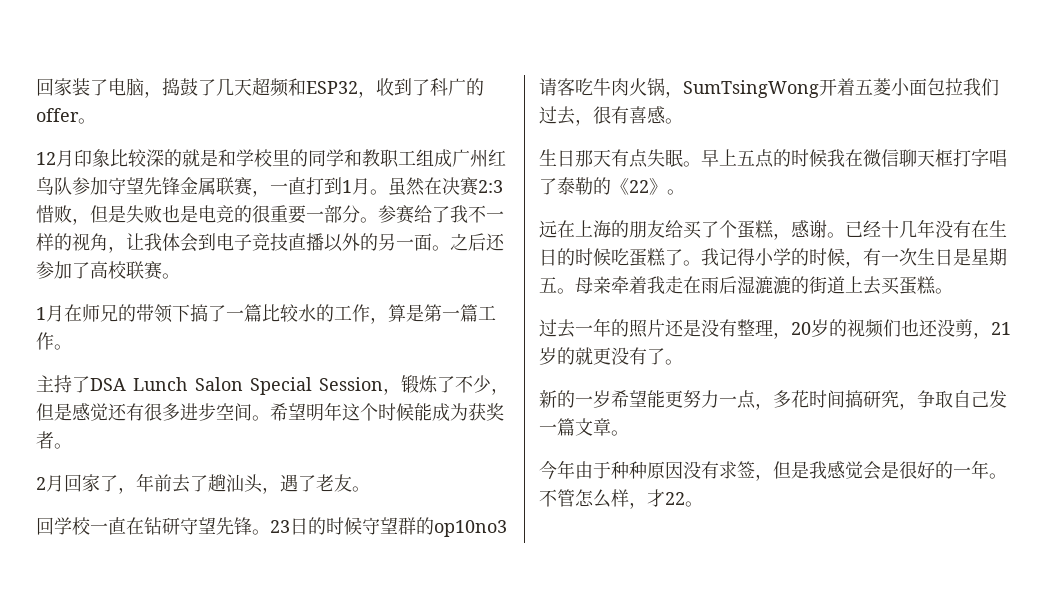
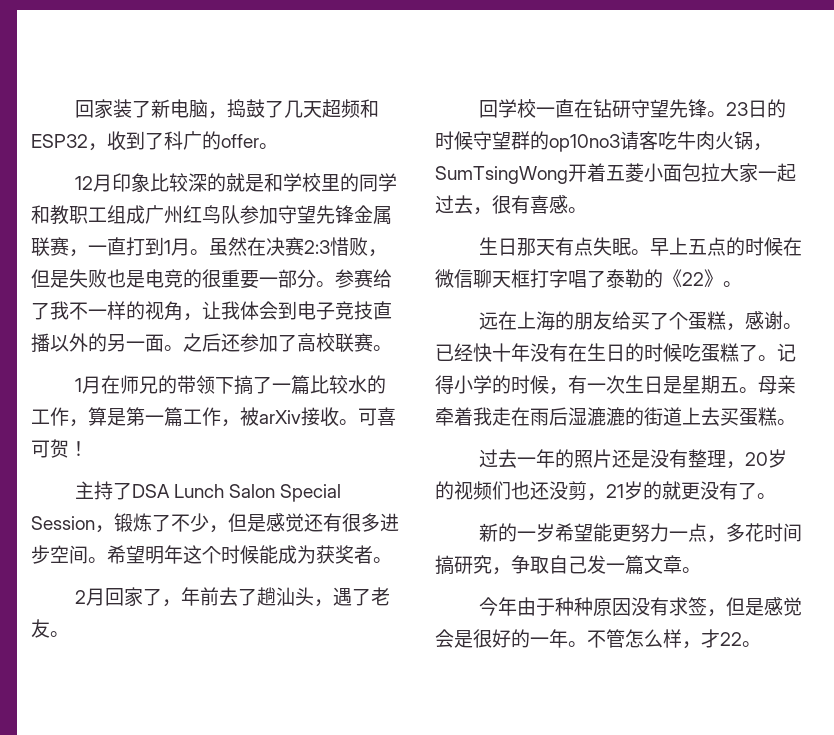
- 回家装了电脑，捣鼓了几天超频和ESP32，收到了科广的offer。
+ 回家装了新电脑，捣鼓了几天超频和ESP32，收到了科广的offer。
- 1月在师兄的带领下搞了一篇比较水的工作，算是第一篇工作。
+ 1月在师兄的带领下搞了一篇比较水的工作，算是第一篇工作，被arXiv接收。可喜可贺！
- 23日的时候守望群的op10no3请客吃牛肉火锅，SumTsingWong开着五菱小面包拉我们过去，很有喜感。
+ 23日的时候守望群的op10no3请客吃牛肉火锅，SumTsingWong开着五菱小面包拉大家一起过去，很有喜感。
- 早上五点的时候我在微信聊天框打字唱了泰勒的《22》。
+ 早上五点的时候在微信聊天框打字唱了泰勒的《22》。
- 已经十几年没有在生日的时候吃蛋糕了。
+ 已经快十年没有在生日的时候吃蛋糕了。
- 我记得小学的时候，有一次生日是星期五。
+ 记得小学的时候，有一次生日是星期五。
- 今年由于种种原因没有求签，但是我感觉会是很好的一年。
+ 今年由于种种原因没有求签，但是感觉会是很好的一年。

